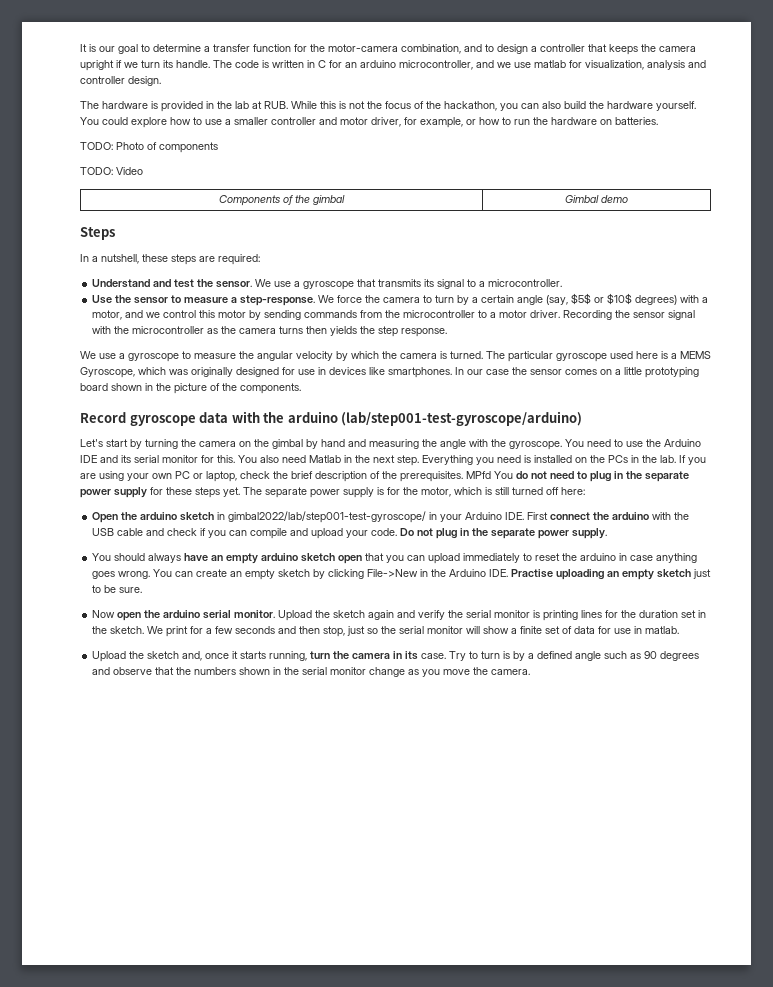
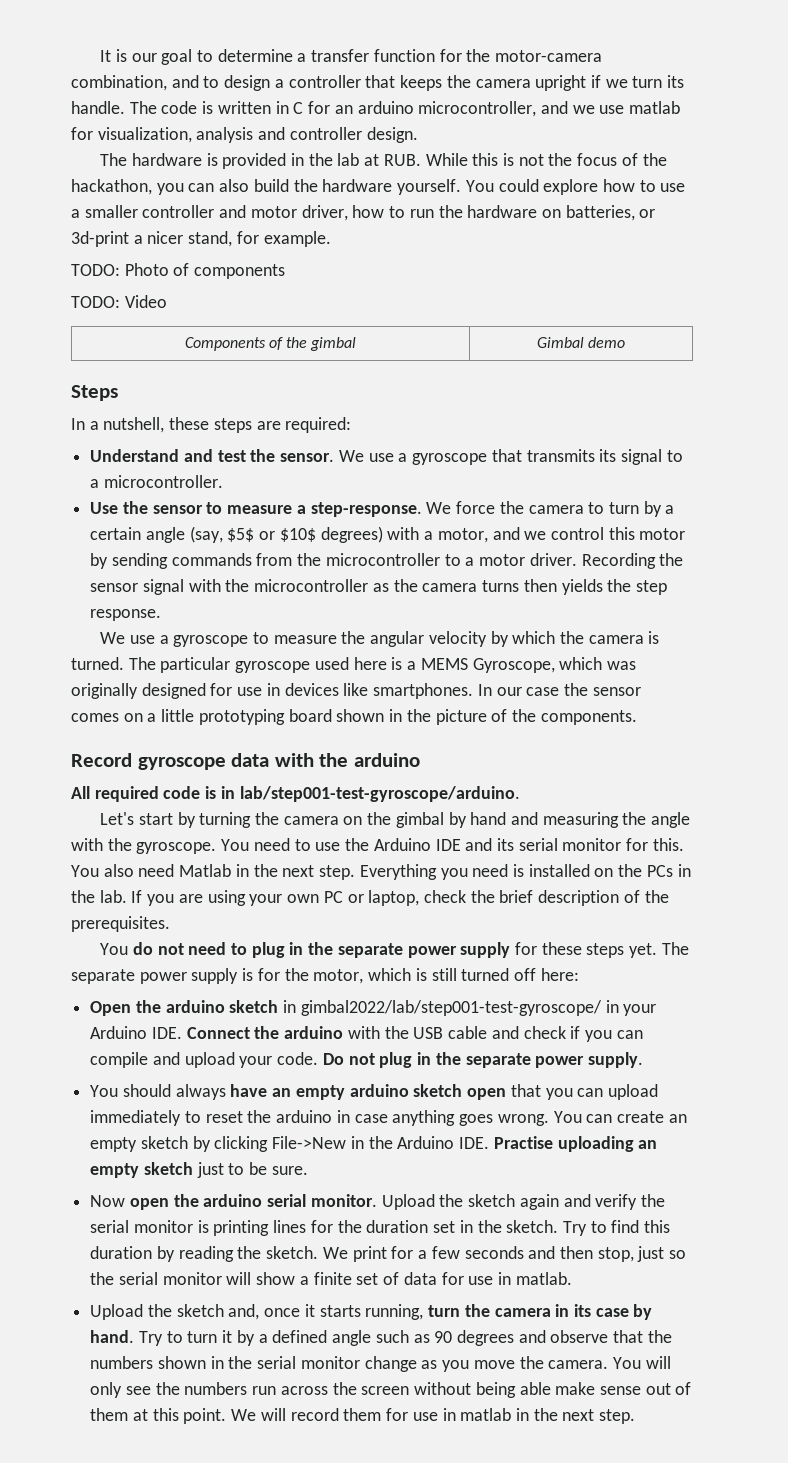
- You could explore how to use a smaller controller and motor driver, for example, or how to run the hardware on batteries.
+ You could explore how to use a smaller controller and motor driver, how to run the hardware on batteries, or 3d-print a nicer stand, for example.
- Record gyroscope data with the arduino (lab/step001-test-gyroscope/arduino)
+ Record gyroscope data with the arduino
+ All required code is in lab/step001-test-gyroscope/arduino.
- If you are using your own PC or laptop, check the brief description of the prerequisites. MPfd You do not need to plug in the separate power supply for these steps yet.
+ If you are using your own PC or laptop, check the brief description of the prerequisites.
+ You do not need to plug in the separate power supply for these steps yet.
- Open the arduino sketch in gimbal2022/lab/step001-test-gyroscope/ in your Arduino IDE. First connect the arduino with the USB cable and check if you can compile and upload your code.
+ Open the arduino sketch in gimbal2022/lab/step001-test-gyroscope/ in your Arduino IDE. Connect the arduino with the USB cable and check if you can compile and upload your code.
+ Try to find this duration by reading the sketch.
- Upload the sketch and, once it starts running, turn the camera in its case.
+ Upload the sketch and, once it starts running, turn the camera in its case by hand.
- Try to turn is by a defined angle such as 90 degrees and observe that the numbers shown in the serial monitor change as you move the camera.
+ Try to turn it by a defined angle such as 90 degrees and observe that the numbers shown in the serial monitor change as you move the camera.
+ You will only see the numbers run across the screen without being able make sense out of them at this point. We will record them for use in matlab in the next step.

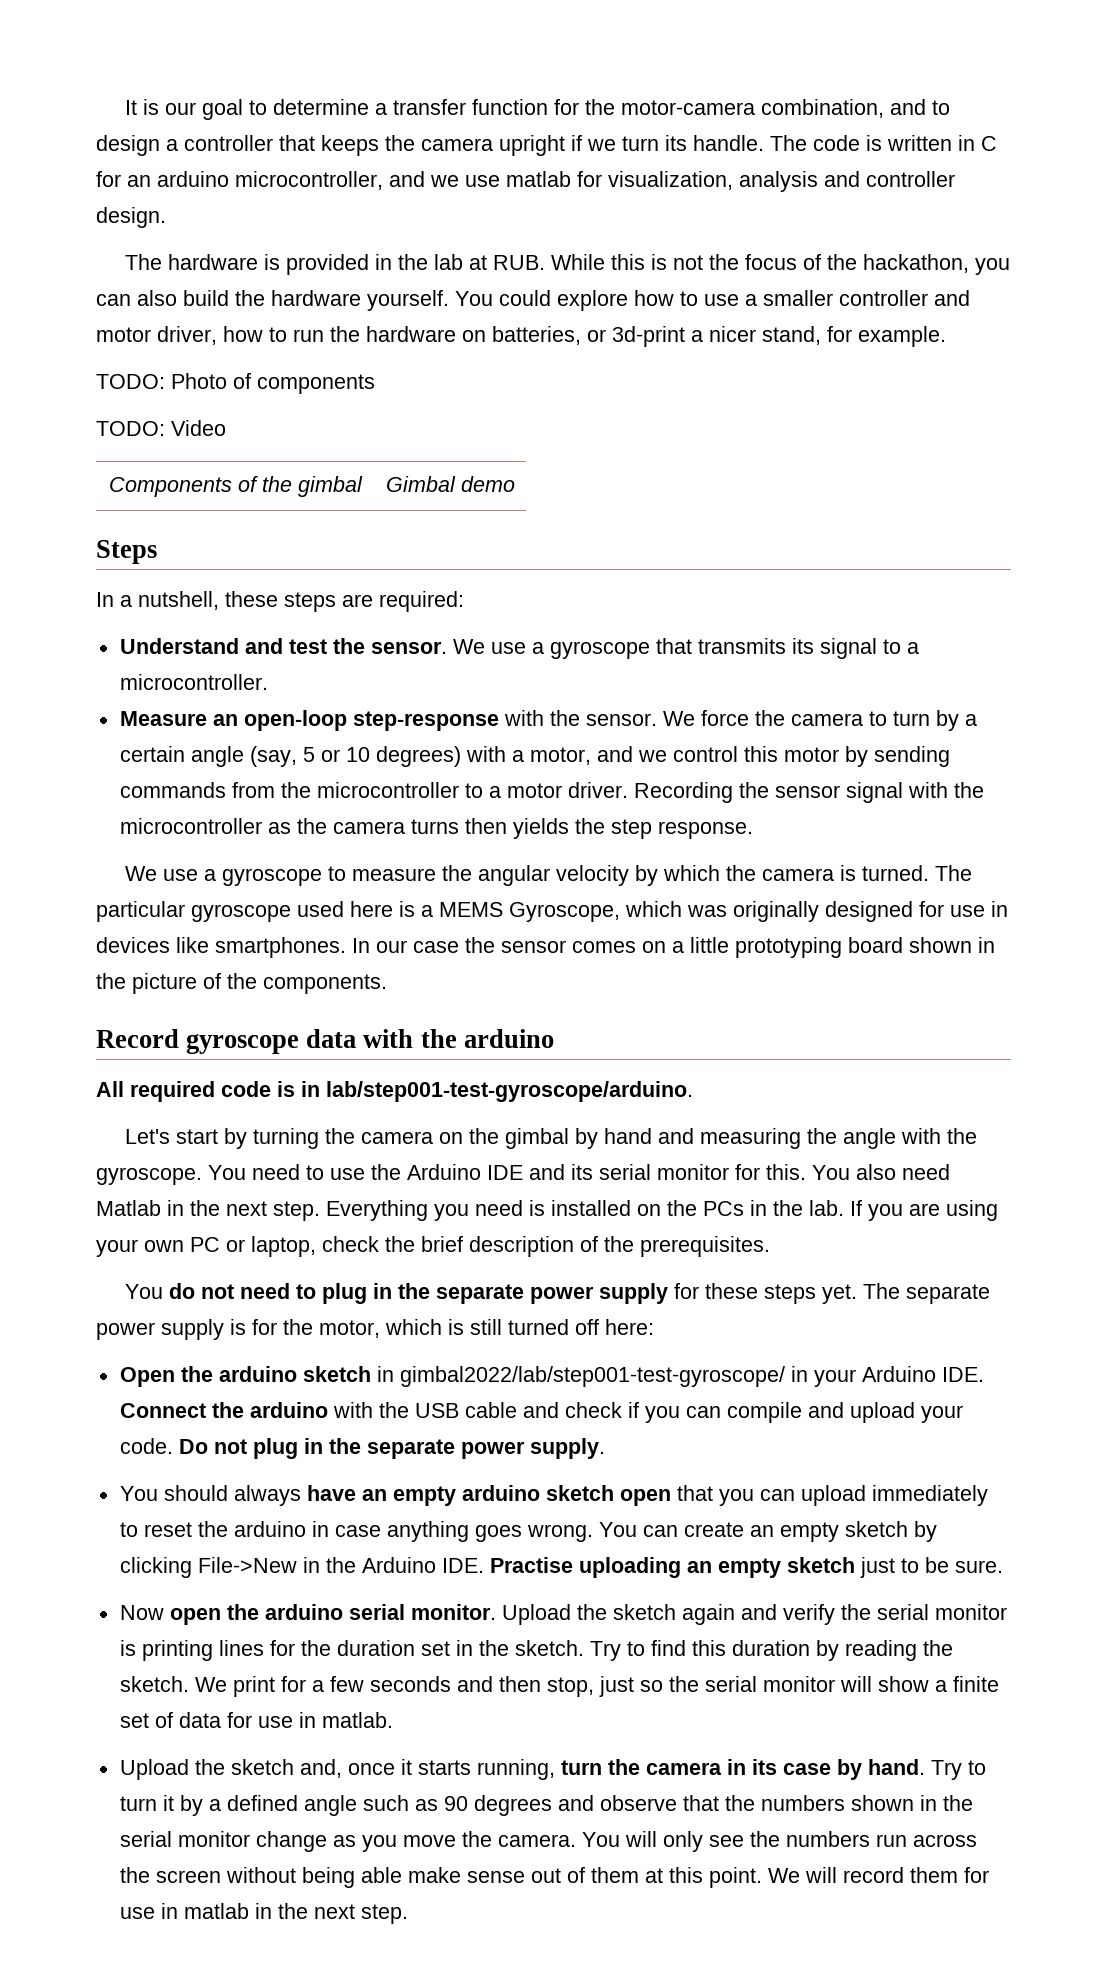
- Use the sensor to measure a step-response.
+ Measure an open-loop step-response with the sensor.
- We force the camera to turn by a certain angle (say, $5$ or $10$ degrees) with a motor, and we control this motor by sending commands from the microcontroller to a motor driver.
+ We force the camera to turn by a certain angle (say, 5 or 10 degrees) with a motor, and we control this motor by sending commands from the microcontroller to a motor driver.

